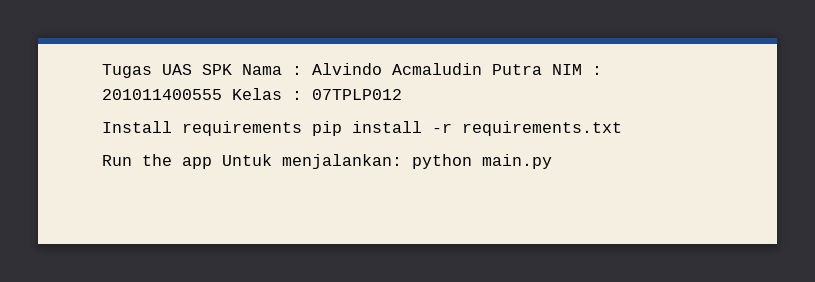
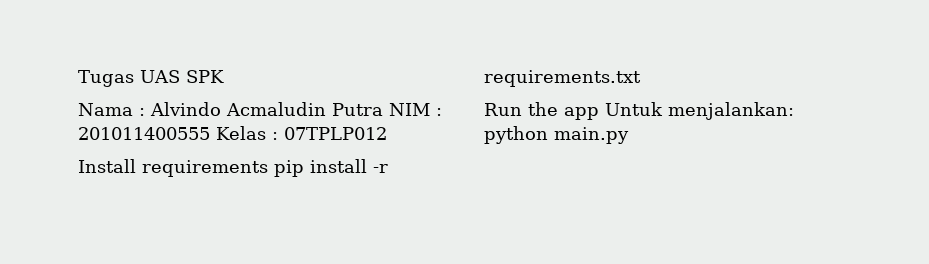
- Tugas UAS SPK Nama : Alvindo Acmaludin Putra NIM : 201011400555 Kelas : 07TPLP012
+ Tugas UAS SPK
+ Nama : Alvindo Acmaludin Putra NIM : 201011400555 Kelas : 07TPLP012

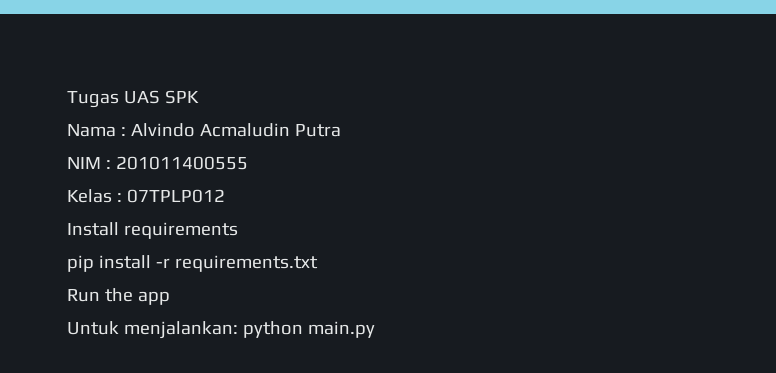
- Nama : Alvindo Acmaludin Putra NIM : 201011400555 Kelas : 07TPLP012
+ Nama : Alvindo Acmaludin Putra
+ NIM : 201011400555
+ Kelas : 07TPLP012
- Install requirements pip install -r requirements.txt
+ Install requirements
+ pip install -r requirements.txt
- Run the app Untuk menjalankan: python main.py
+ Run the app
+ Untuk menjalankan: python main.py

